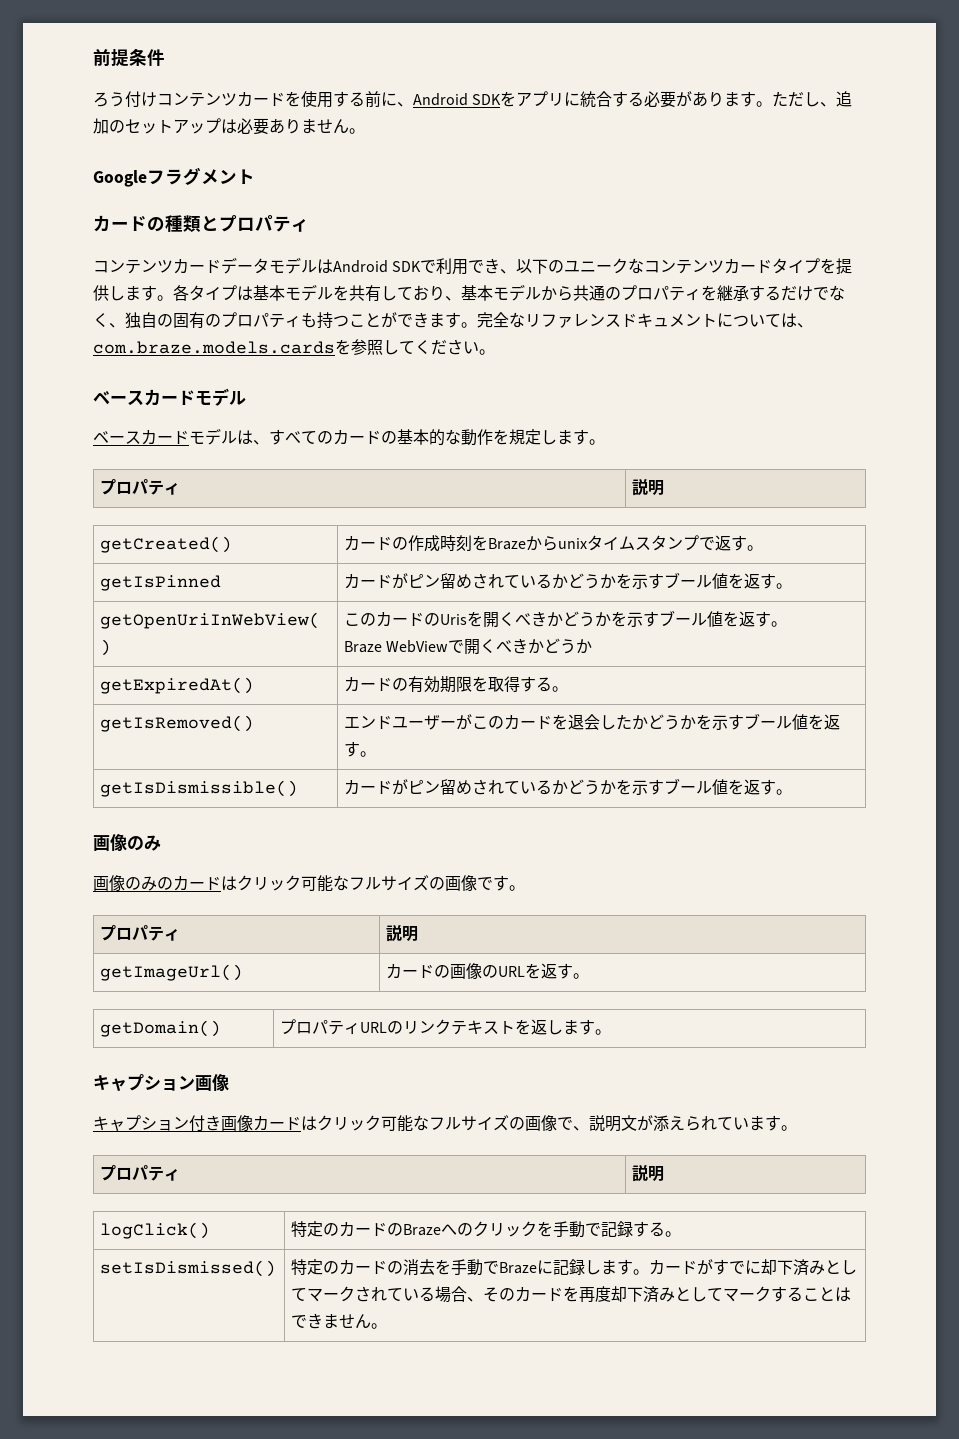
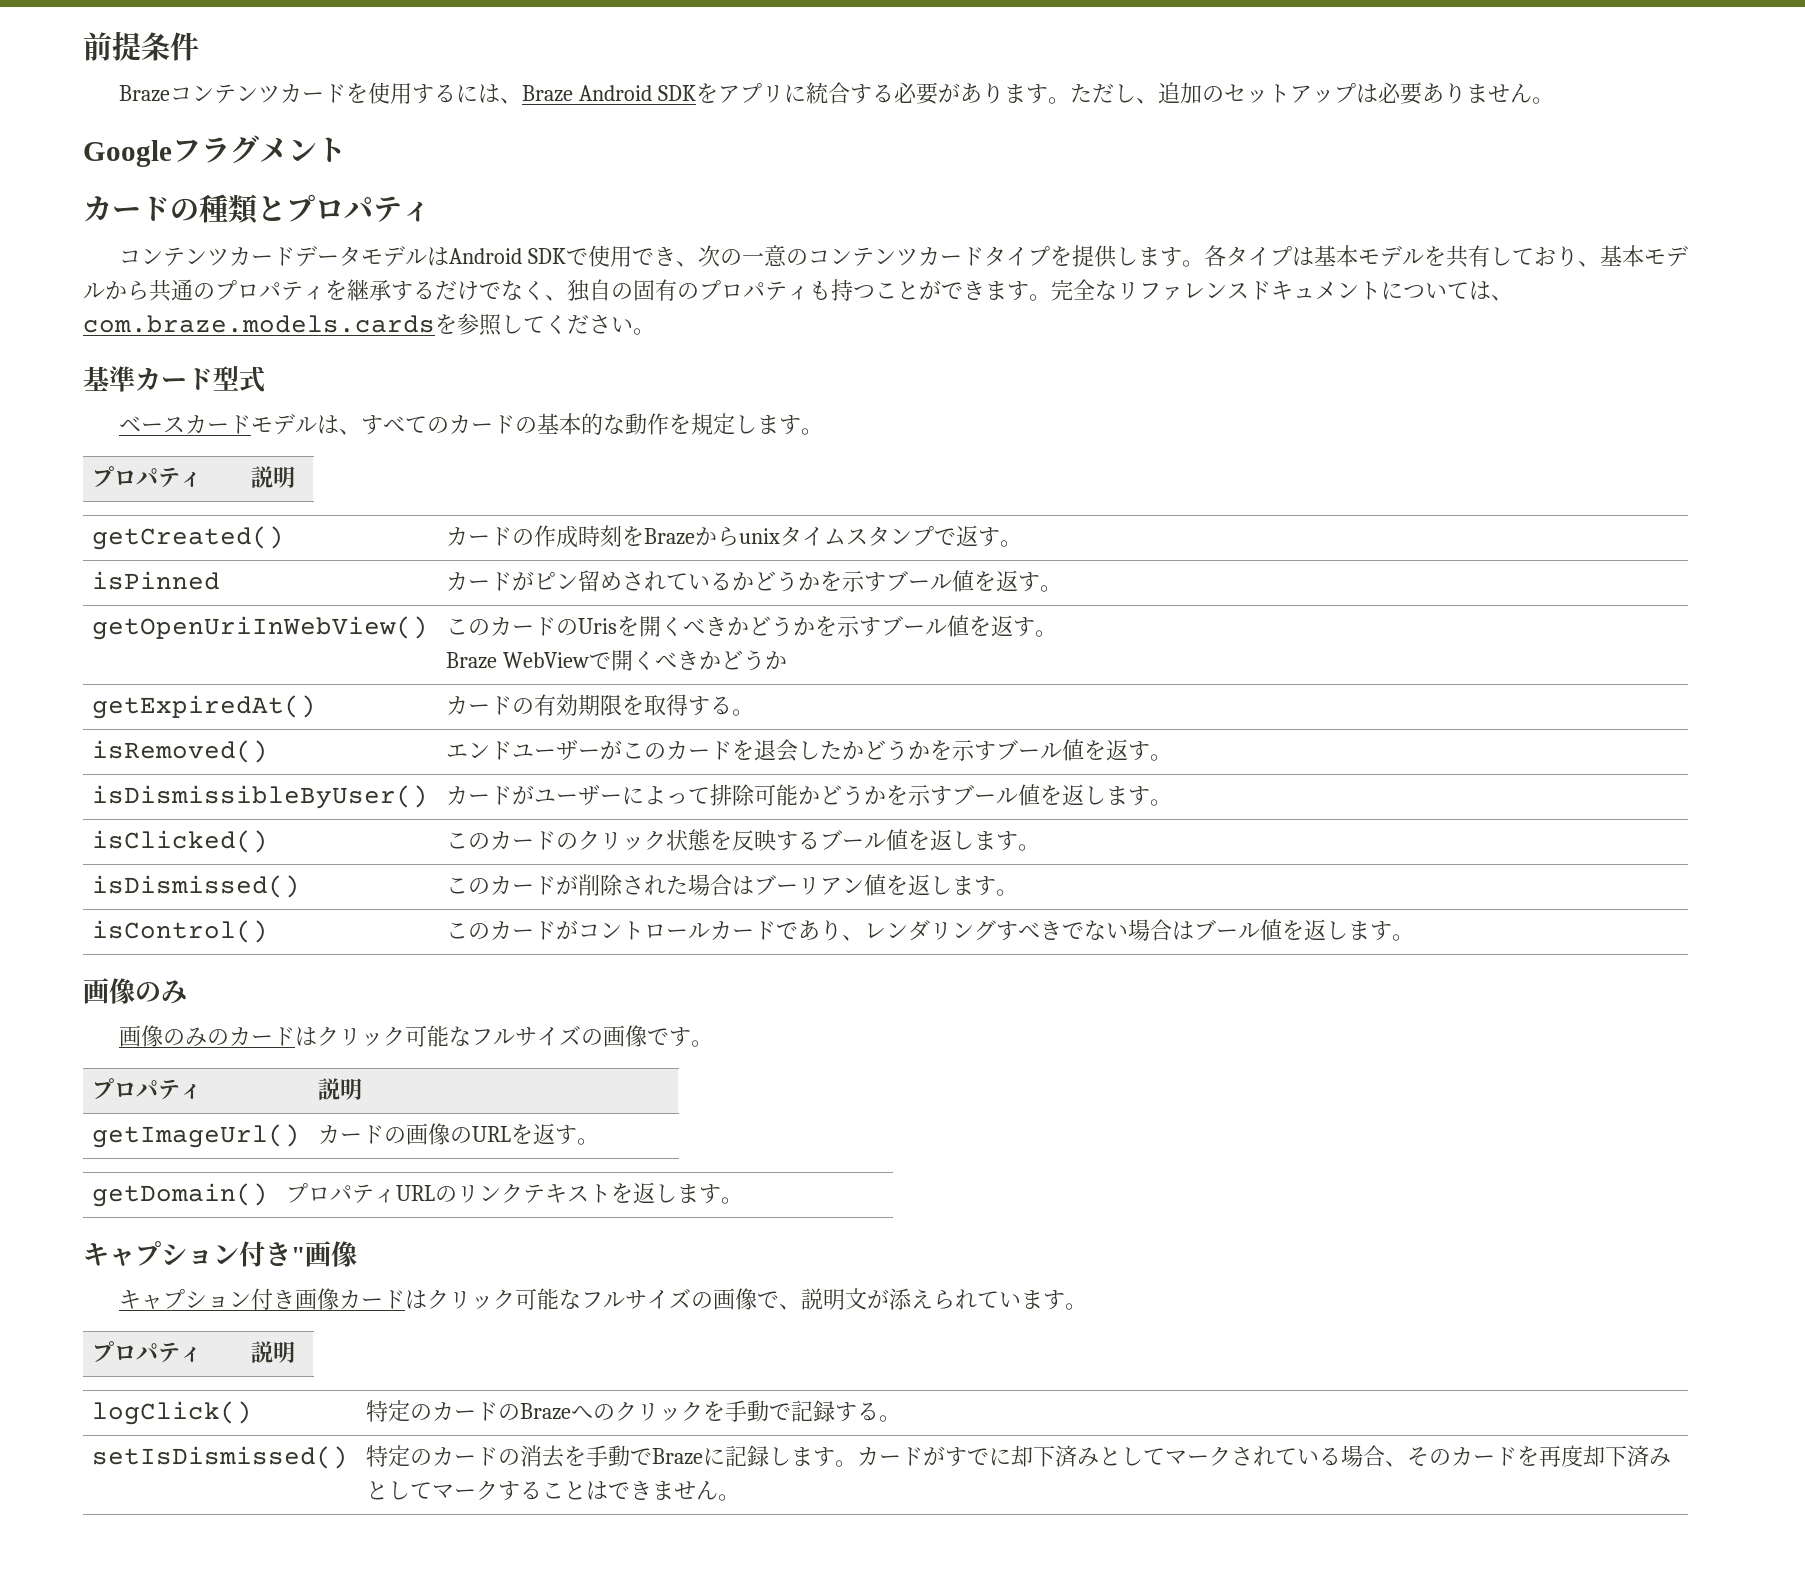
- ろう付けコンテンツカードを使用する前に、Android SDKをアプリに統合する必要があります。
+ Brazeコンテンツカードを使用するには、Braze Android SDKをアプリに統合する必要があります。
- コンテンツカードデータモデルはAndroid SDKで利用でき、以下のユニークなコンテンツカードタイプを提供します。
+ コンテンツカードデータモデルはAndroid SDKで使用でき、次の一意のコンテンツカードタイプを提供します。
  完全なリファレンスドキュメントについては、com.braze.models.cardsを参照してください。
- ベースカードモデル
+ 基準カード型式
- getIsPinned | カードがピン留めされているかどうかを示すブール値を返す。
+ isPinned | カードがピン留めされているかどうかを示すブール値を返す。
- getIsRemoved() | エンドユーザーがこのカードを退会したかどうかを示すブール値を返す。
+ isRemoved() | エンドユーザーがこのカードを退会したかどうかを示すブール値を返す。
- getIsDismissible() | カードがピン留めされているかどうかを示すブール値を返す。
+ isDismissibleByUser() | カードがユーザーによって排除可能かどうかを示すブール値を返します。
+ isClicked() | このカードのクリック状態を反映するブール値を返します。
+ isDismissed() | このカードが削除された場合はブーリアン値を返します。
+ isControl() | このカードがコントロールカードであり、レンダリングすべきでない場合はブール値を返します。
- キャプション画像
+ キャプション付き"画像

